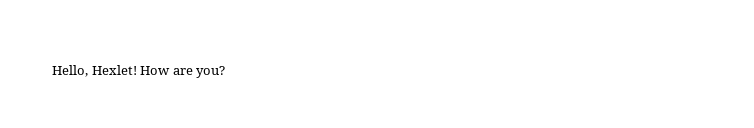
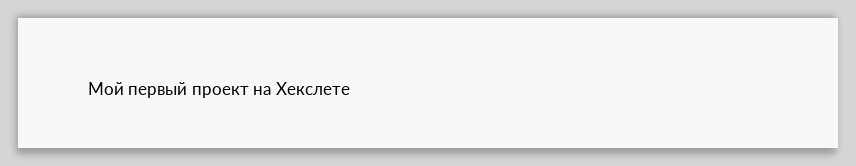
- Hello, Hexlet! How are you?
+ Мой первый проект на Хекслете

